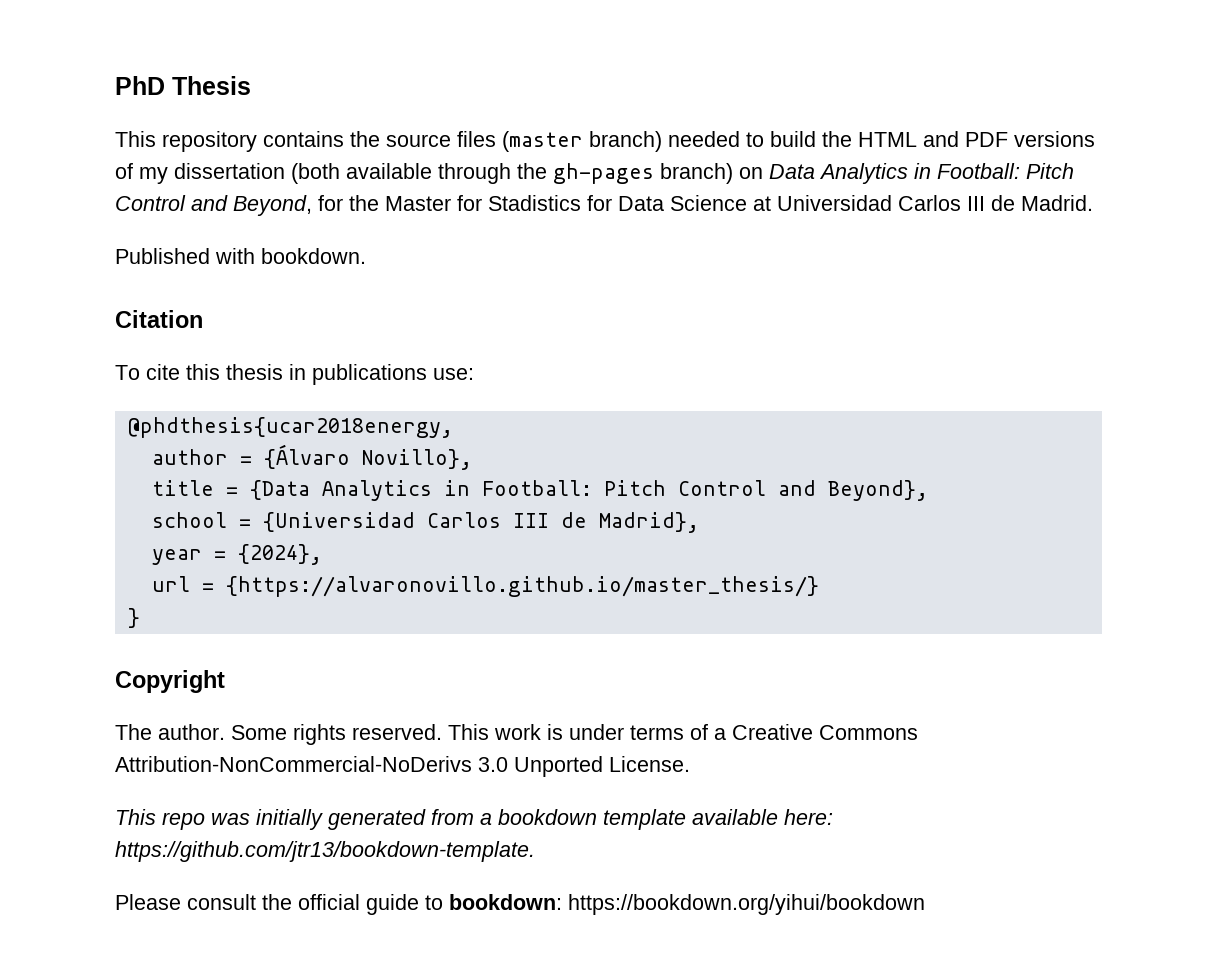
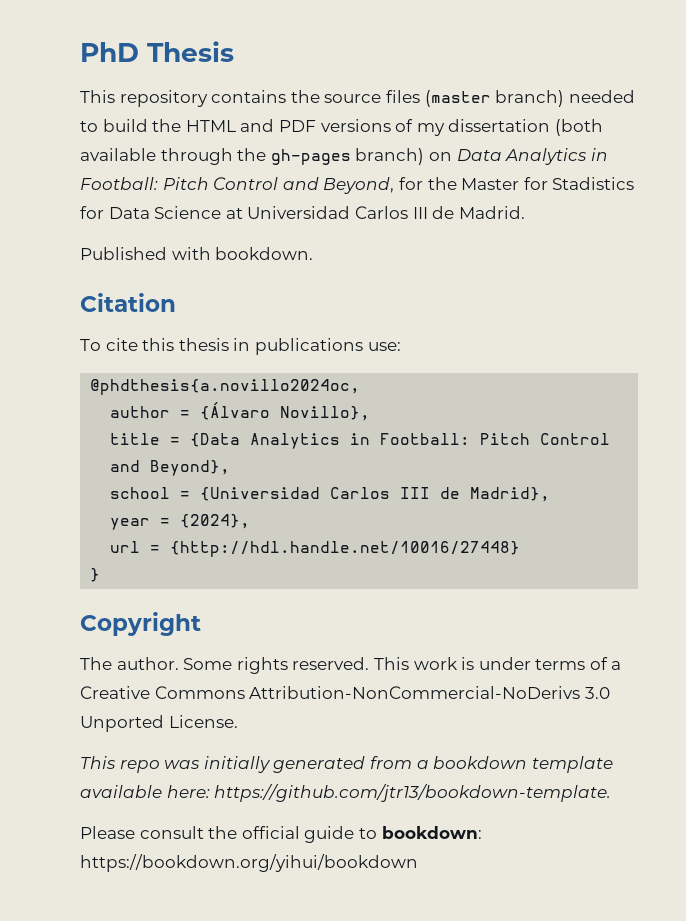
- @phdthesis{ucar2018energy,
+ @phdthesis{a.novillo2024oc,
- url = {https://alvaronovillo.github.io/master_thesis/}
+ url = {http://hdl.handle.net/10016/27448}

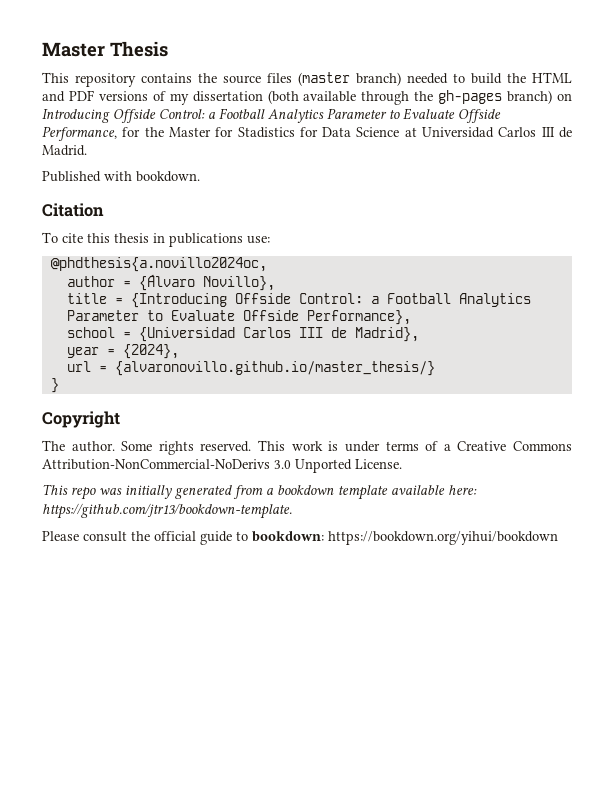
- PhD Thesis
+ Master Thesis
- This repository contains the source files (master branch) needed to build the HTML and PDF versions of my dissertation (both available through the gh-pages branch) on Data Analytics in Football: Pitch Control and Beyond, for the Master for Stadistics for Data Science at Universidad Carlos III de Madrid.
+ This repository contains the source files (master branch) needed to build the HTML and PDF versions of my dissertation (both available through the gh-pages branch) on Introducing Offside Control: a Football Analytics Parameter to Evaluate Offside Performance, for the Master for Stadistics for Data Science at Universidad Carlos III de Madrid.
- title = {Data Analytics in Football: Pitch Control and Beyond},
+ title = {Introducing Offside Control: a Football Analytics Parameter to Evaluate Offside Performance},
- url = {http://hdl.handle.net/10016/27448}
+ url = {alvaronovillo.github.io/master_thesis/}

